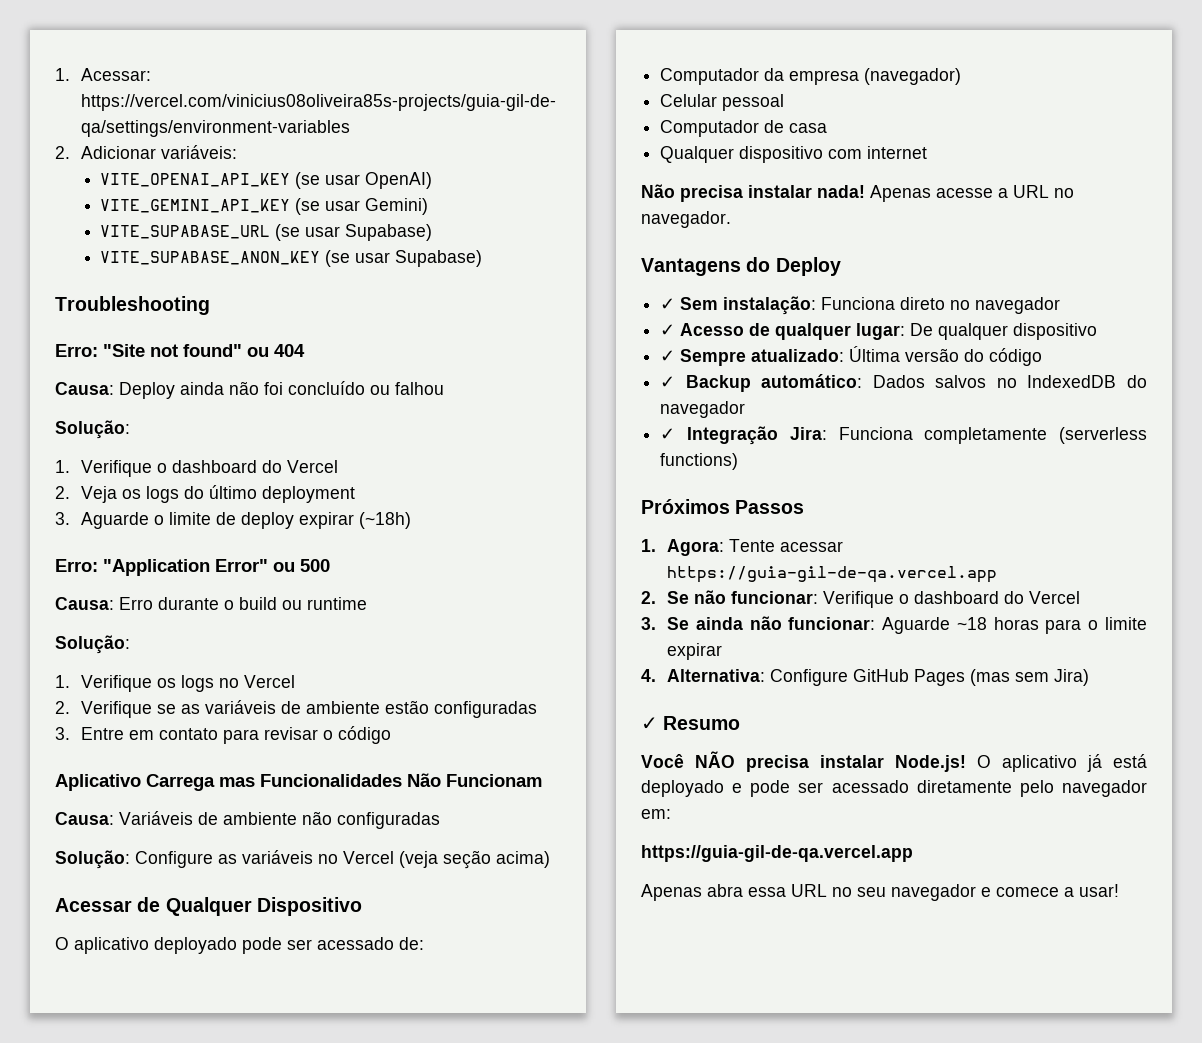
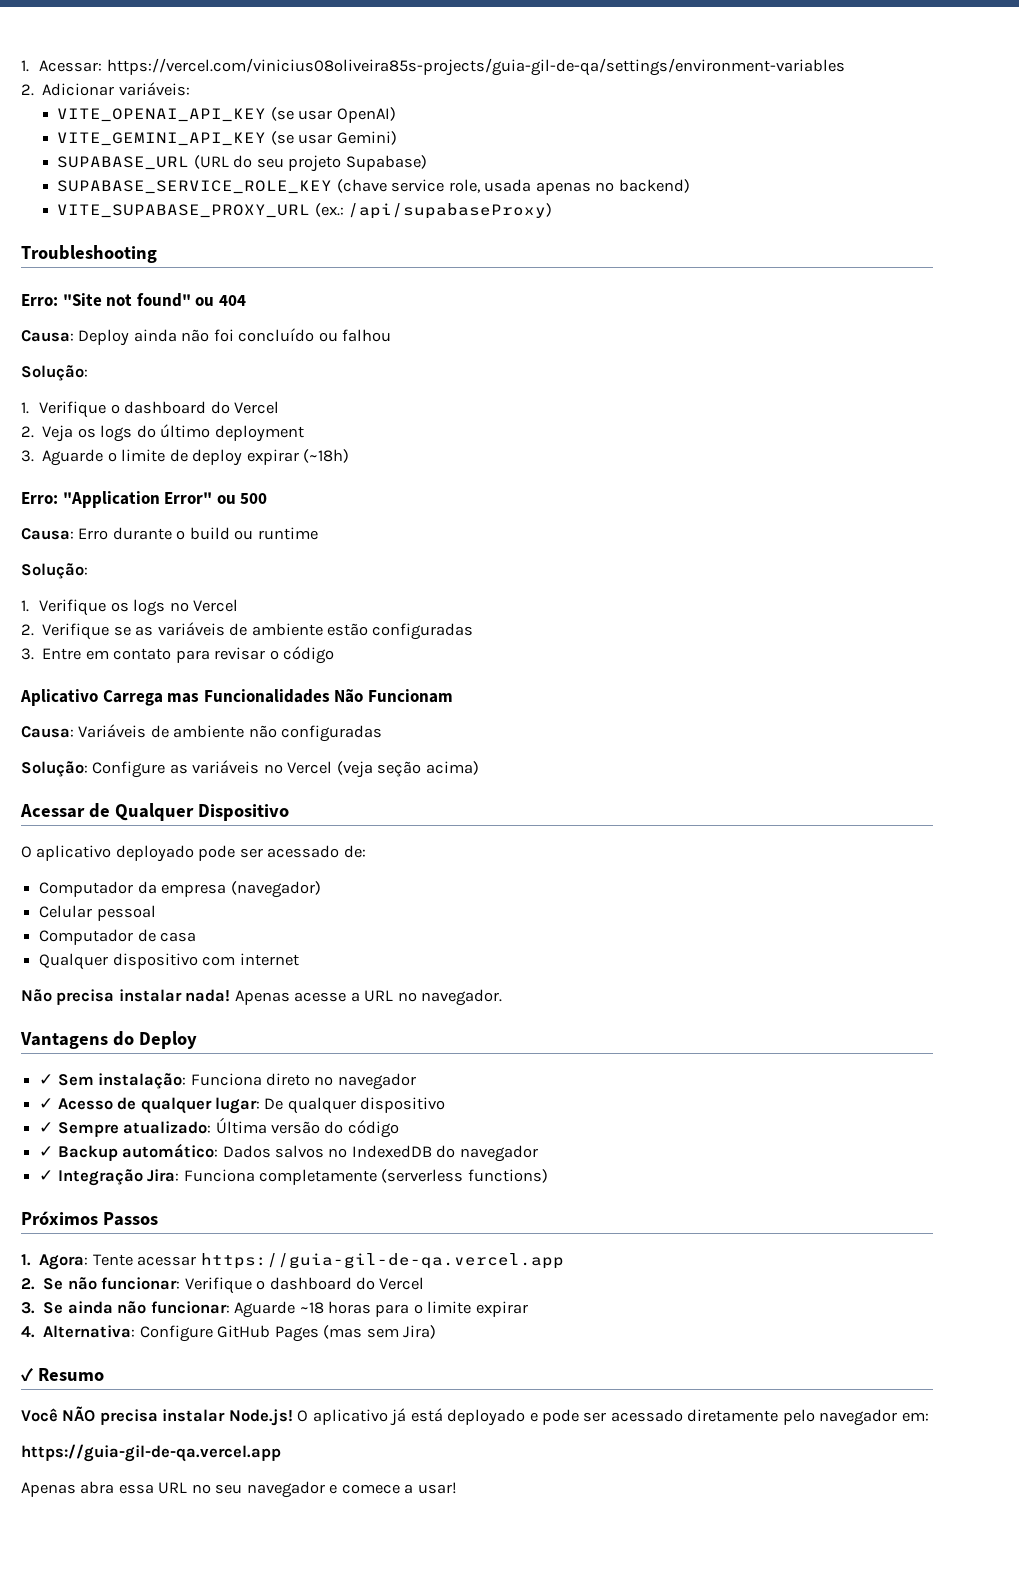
- VITE_SUPABASE_URL (se usar Supabase)
- VITE_SUPABASE_ANON_KEY (se usar Supabase)
+ SUPABASE_URL (URL do seu projeto Supabase)
+ SUPABASE_SERVICE_ROLE_KEY (chave service role, usada apenas no backend)
+ VITE_SUPABASE_PROXY_URL (ex.: /api/supabaseProxy)

